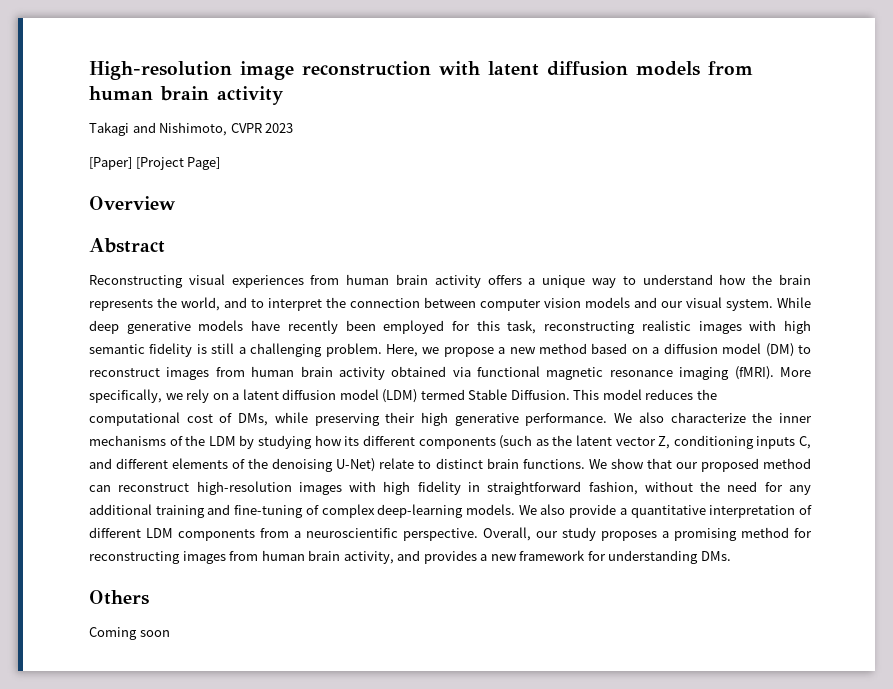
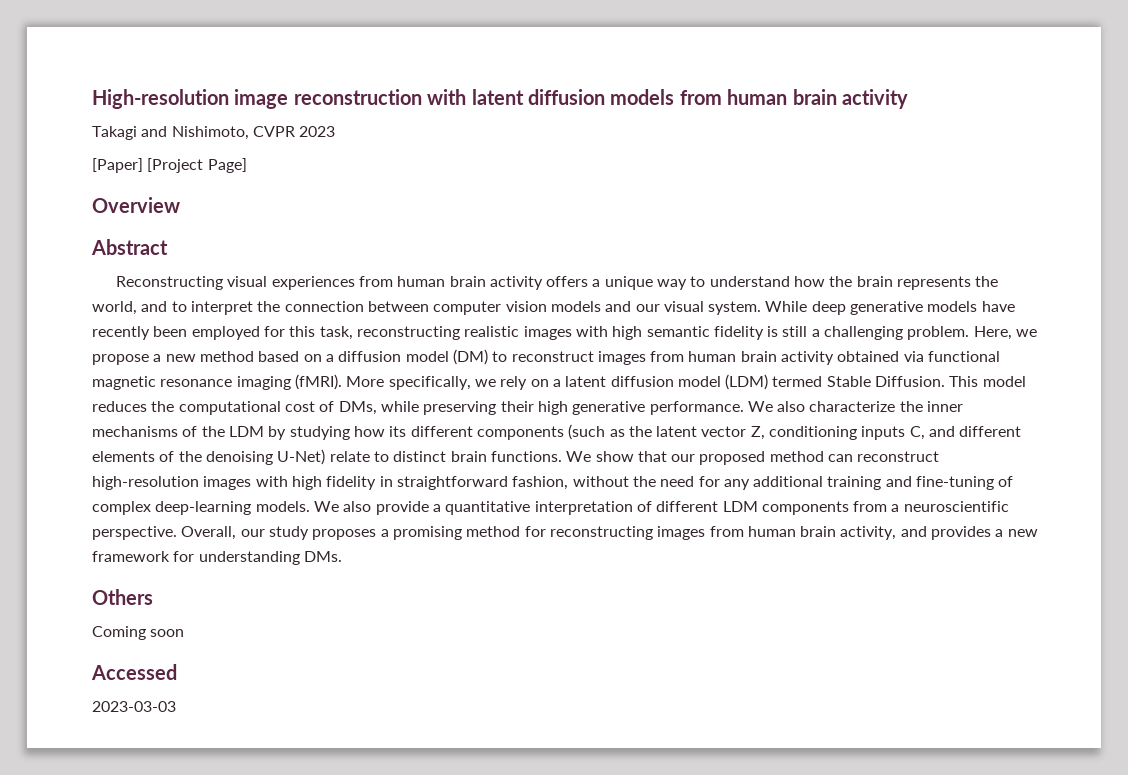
+ Accessed
+ 2023-03-03

